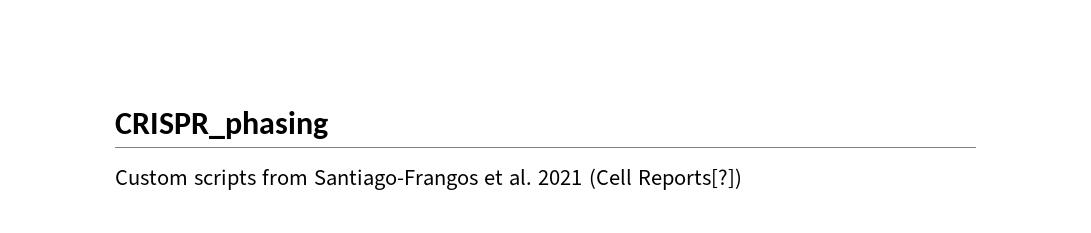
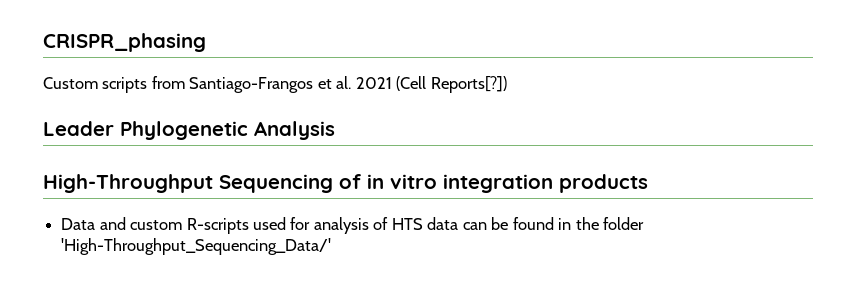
+ Leader Phylogenetic Analysis
+ High-Throughput Sequencing of in vitro integration products
+ Data and custom R-scripts used for analysis of HTS data can be found in the folder 'High-Throughput_Sequencing_Data/'

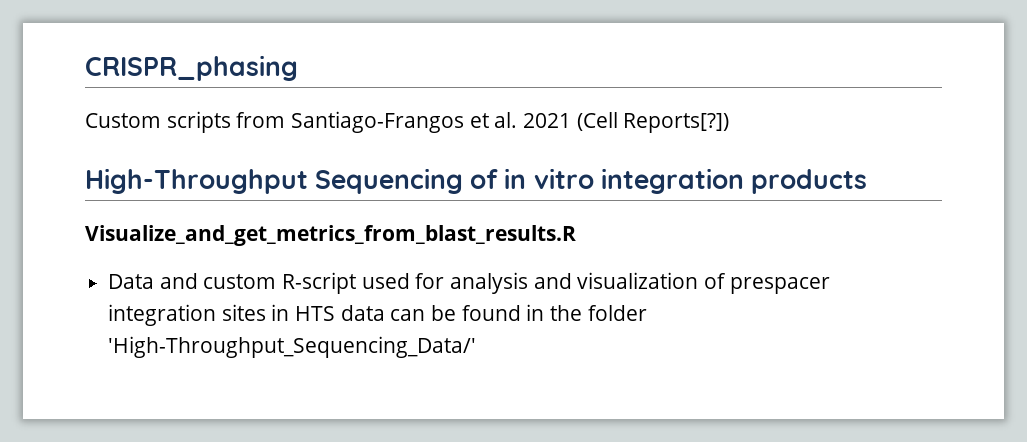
- Leader Phylogenetic Analysis
+ Visualize_and_get_metrics_from_blast_results.R
- Data and custom R-scripts used for analysis of HTS data can be found in the folder 'High-Throughput_Sequencing_Data/'
+ Data and custom R-script used for analysis and visualization of prespacer integration sites in HTS data can be found in the folder 'High-Throughput_Sequencing_Data/'

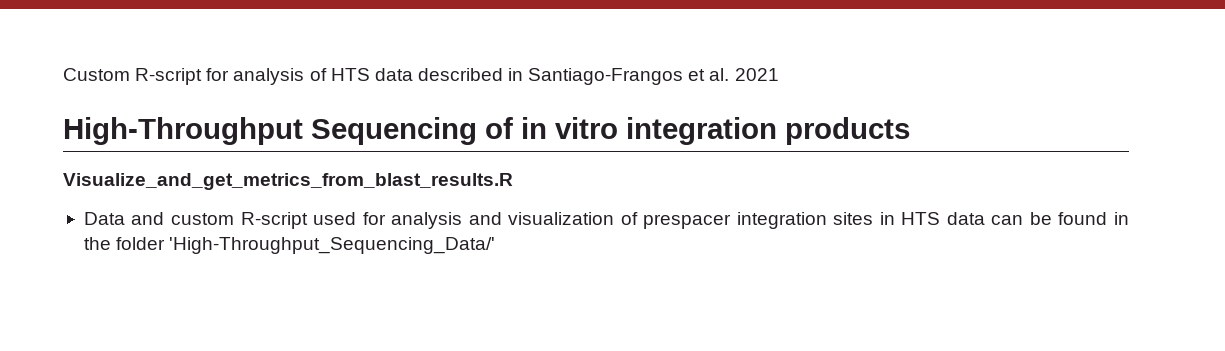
- CRISPR_phasing
- Custom scripts from Santiago-Frangos et al. 2021 (Cell Reports[?])
+ Custom R-script for analysis of HTS data described in Santiago-Frangos et al. 2021

